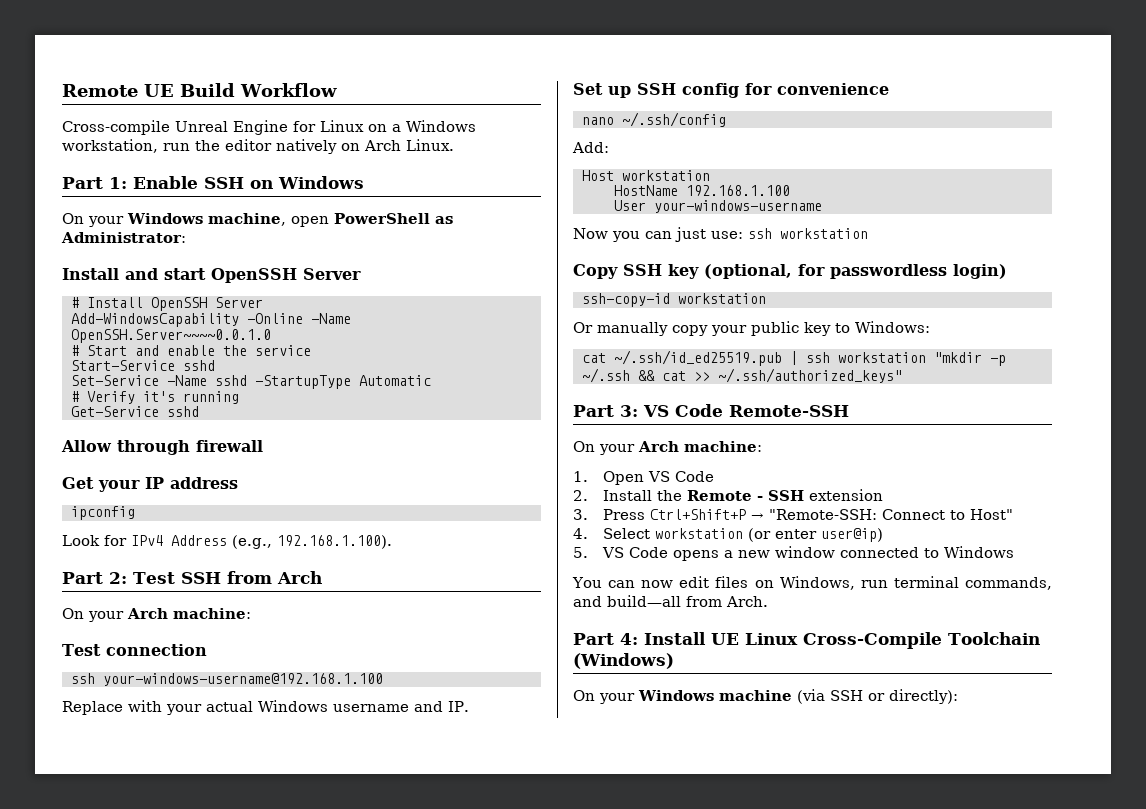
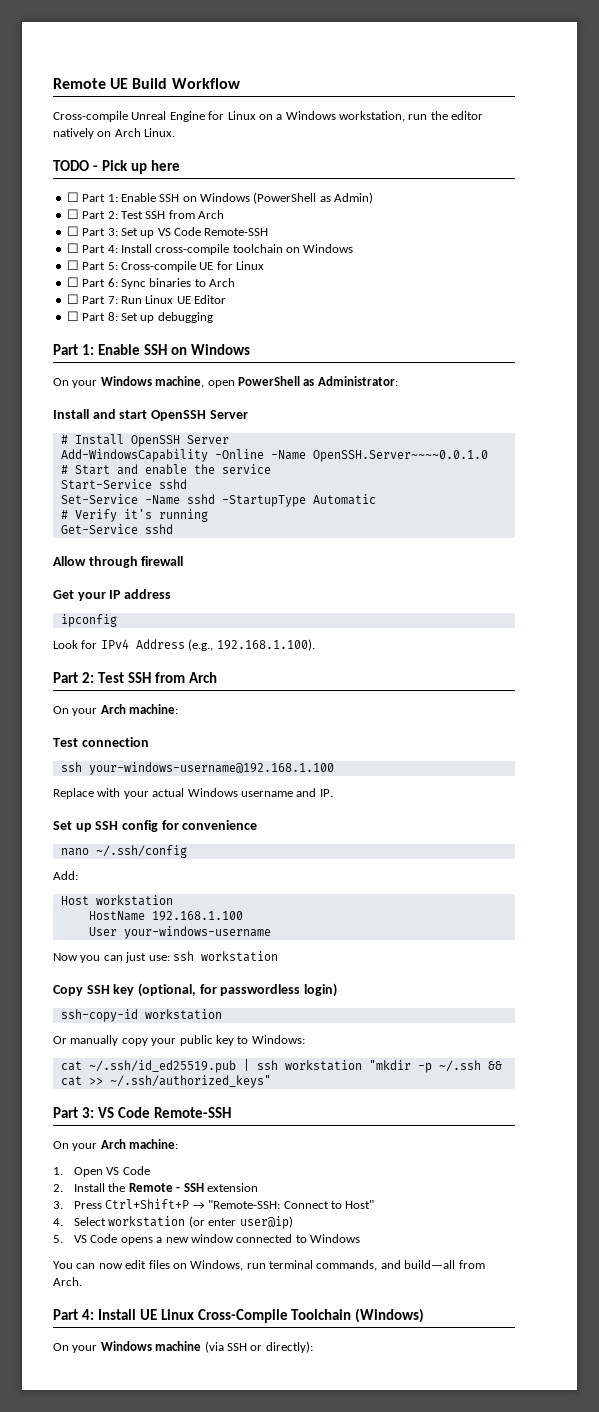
+ TODO - Pick up here
+ ☐ Part 1: Enable SSH on Windows (PowerShell as Admin)
+ ☐ Part 2: Test SSH from Arch
+ ☐ Part 3: Set up VS Code Remote-SSH
+ ☐ Part 4: Install cross-compile toolchain on Windows
+ ☐ Part 5: Cross-compile UE for Linux
+ ☐ Part 6: Sync binaries to Arch
+ ☐ Part 7: Run Linux UE Editor
+ ☐ Part 8: Set up debugging

